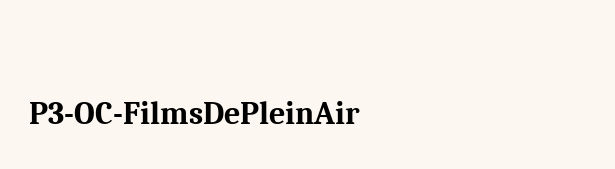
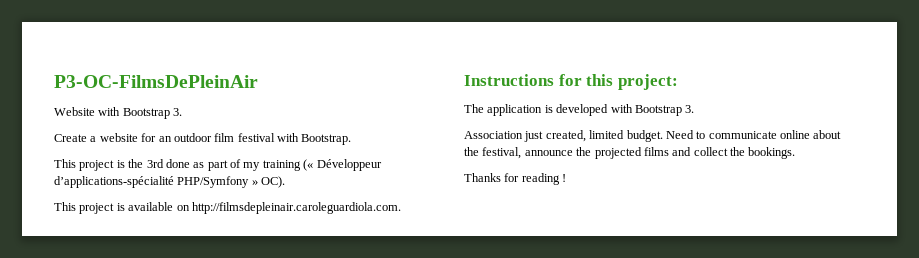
+ Website with Bootstrap 3.
+ Create a website for an outdoor film festival with Bootstrap.
+ This project is the 3rd done as part of my training (« Développeur d’applications-spécialité PHP/Symfony » OC).
+ This project is available on http://filmsdepleinair.caroleguardiola.com.
+ Instructions for this project:
+ The application is developed with Bootstrap 3.
+ Association just created, limited budget. Need to communicate online about the festival, announce the projected films and collect the bookings.
+ Thanks for reading !

